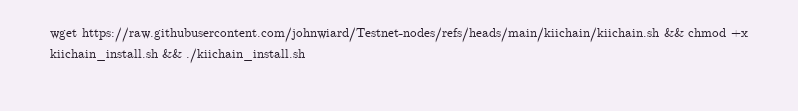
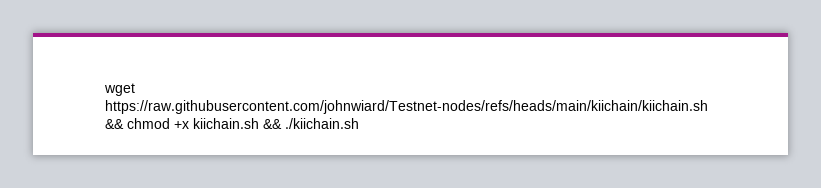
- wget https://raw.githubusercontent.com/johnwiard/Testnet-nodes/refs/heads/main/kiichain/kiichain.sh && chmod +x kiichain_install.sh && ./kiichain_install.sh
+ wget https://raw.githubusercontent.com/johnwiard/Testnet-nodes/refs/heads/main/kiichain/kiichain.sh && chmod +x kiichain.sh && ./kiichain.sh

